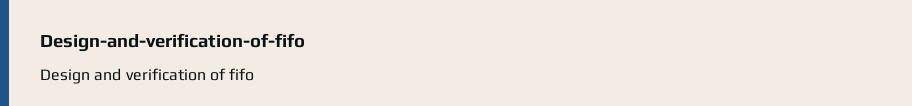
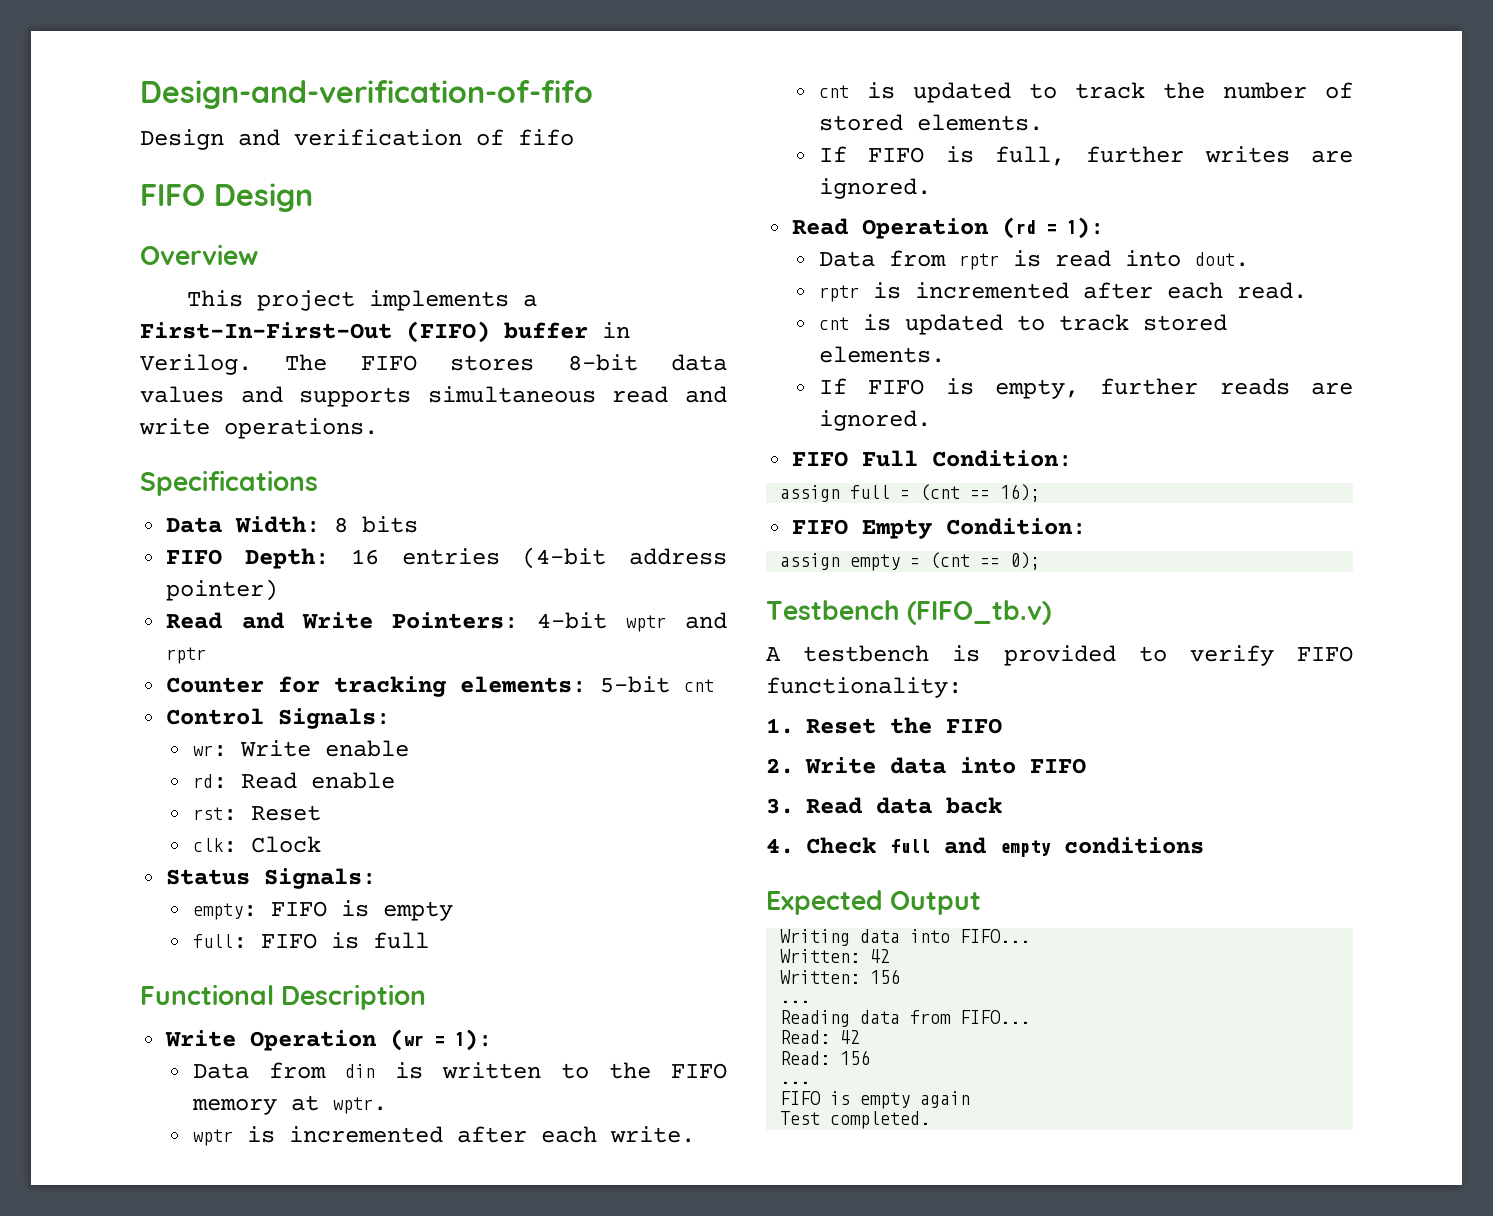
+ FIFO Design
+ Overview
+ This project implements a First-In-First-Out (FIFO) buffer in Verilog. The FIFO stores 8-bit data values and supports simultaneous read and write operations.
+ Specifications
+ Data Width: 8 bits
+ FIFO Depth: 16 entries (4-bit address pointer)
+ Read and Write Pointers: 4-bit wptr and rptr
+ Counter for tracking elements: 5-bit cnt
+ Control Signals:
+ wr: Write enable
+ rd: Read enable
+ rst: Reset
+ clk: Clock
+ Status Signals:
+ empty: FIFO is empty
+ full: FIFO is full
+ Functional Description
+ Write Operation (wr = 1):
+ Data from din is written to the FIFO memory at wptr.
+ wptr is incremented after each write.
+ cnt is updated to track the number of stored elements.
+ If FIFO is full, further writes are ignored.
+ Read Operation (rd = 1):
+ Data from rptr is read into dout.
+ rptr is incremented after each read.
+ cnt is updated to track stored elements.
+ If FIFO is empty, further reads are ignored.
+ FIFO Full Condition:
+ assign full = (cnt == 16);
+ FIFO Empty Condition:
+ assign empty = (cnt == 0);
+ Testbench (FIFO_tb.v)
+ A testbench is provided to verify FIFO functionality:
+ 1. Reset the FIFO
+ 2. Write data into FIFO
+ 3. Read data back
+ 4. Check full and empty conditions
+ Expected Output
+ Writing data into FIFO...
+ Written: 42
+ Written: 156
+ ...
+ Reading data from FIFO...
+ Read: 42
+ Read: 156
+ ...
+ FIFO is empty again
+ Test completed.

